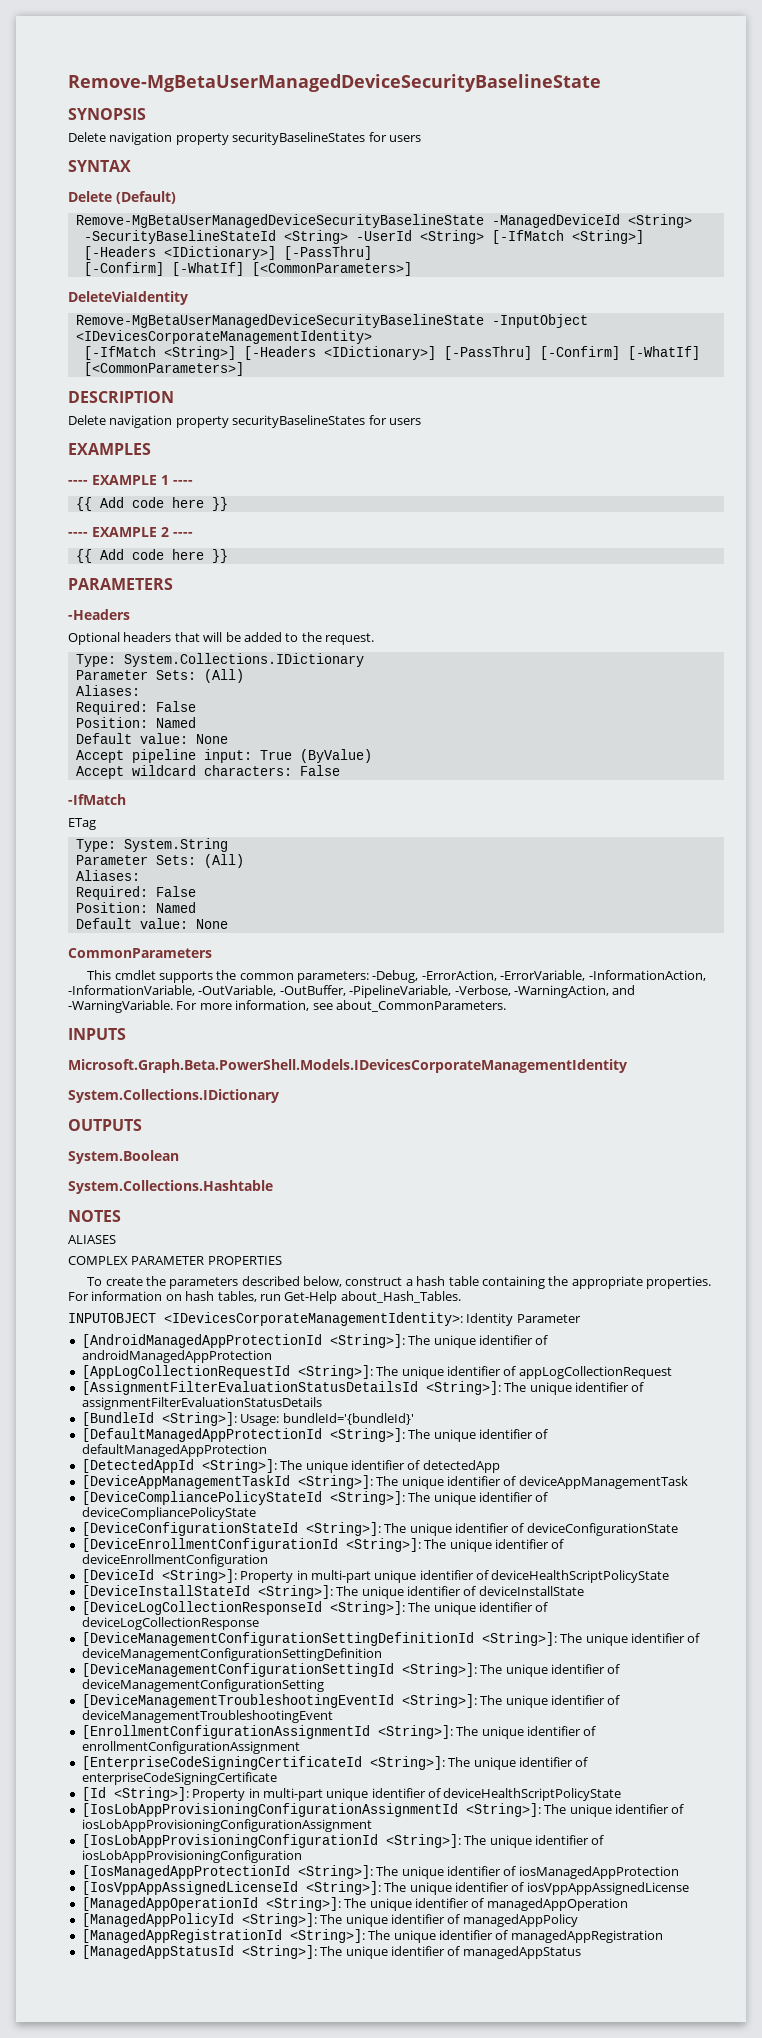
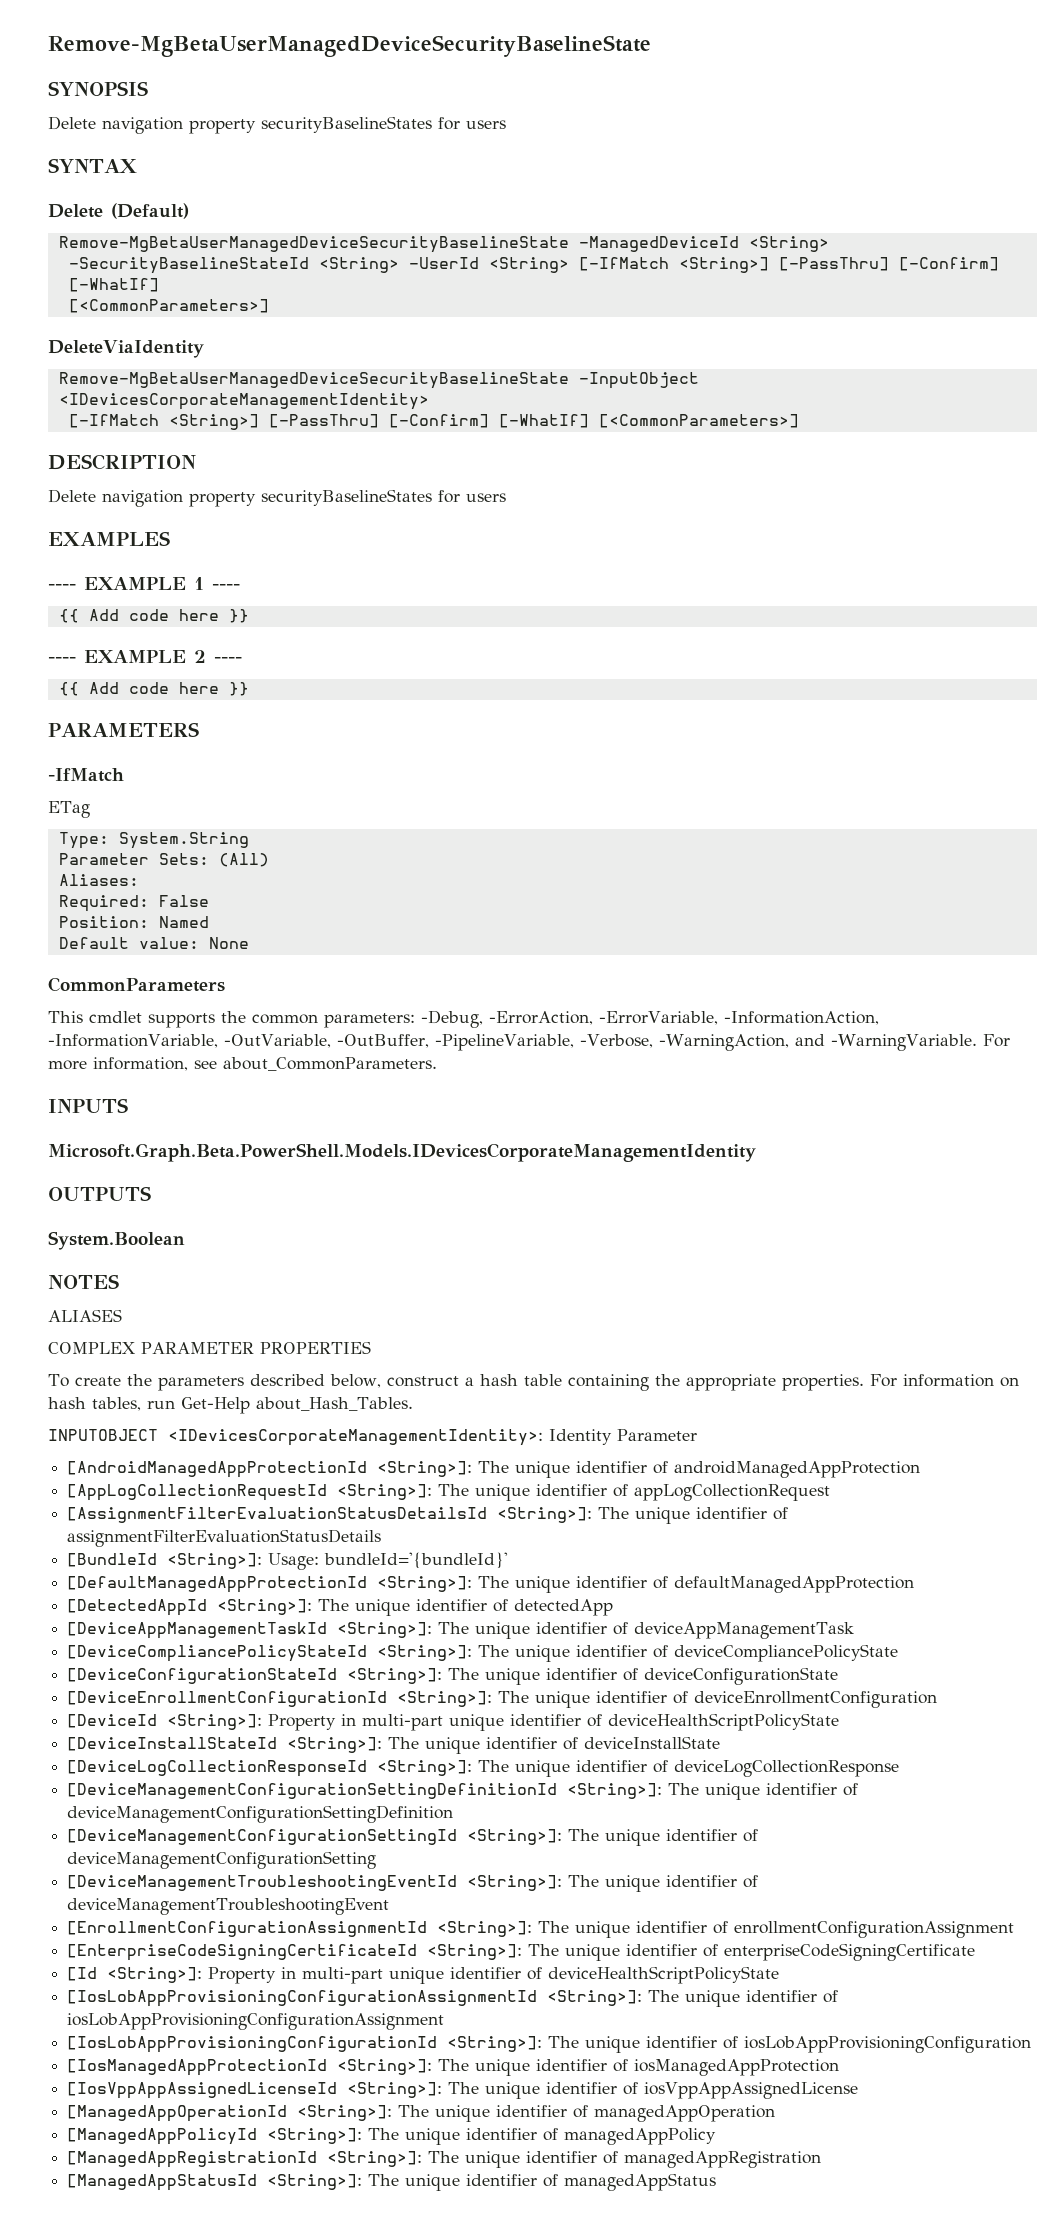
- -SecurityBaselineStateId <String> -UserId <String> [-IfMatch <String>] [-Headers <IDictionary>] [-PassThru]
- [-Confirm] [-WhatIf] [<CommonParameters>]
+ -SecurityBaselineStateId <String> -UserId <String> [-IfMatch <String>] [-PassThru] [-Confirm] [-WhatIf]
+ [<CommonParameters>]
- [-IfMatch <String>] [-Headers <IDictionary>] [-PassThru] [-Confirm] [-WhatIf] [<CommonParameters>]
+ [-IfMatch <String>] [-PassThru] [-Confirm] [-WhatIf] [<CommonParameters>]
- -Headers
- Optional headers that will be added to the request.
- Type: System.Collections.IDictionary
- Parameter Sets: (All)
- Aliases:
- Required: False
- Position: Named
- Default value: None
- Accept pipeline input: True (ByValue)
- Accept wildcard characters: False
  Microsoft.Graph.Beta.PowerShell.Models.IDevicesCorporateManagementIdentity
- System.Collections.IDictionary
- System.Collections.Hashtable

